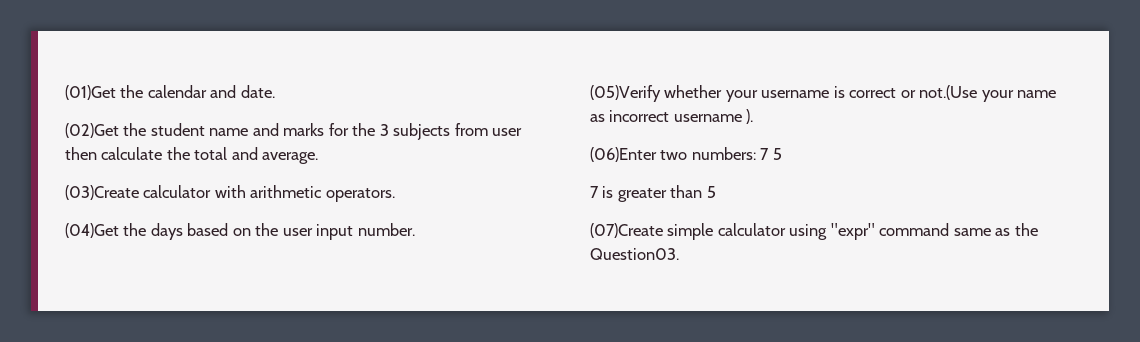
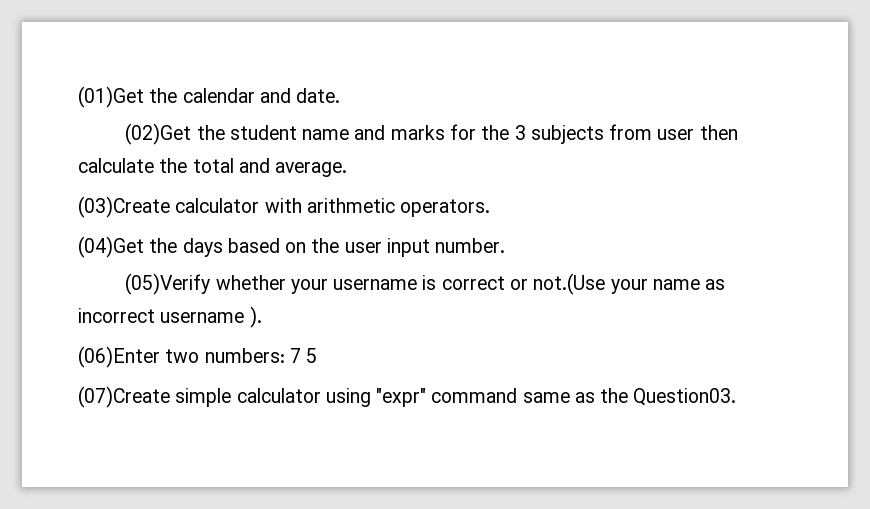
- 7 is greater than 5

